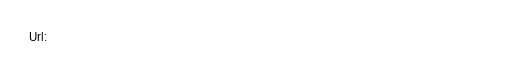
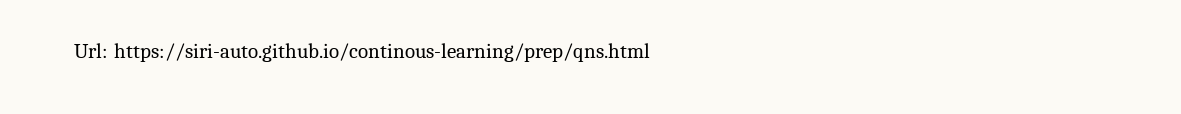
- Url:
+ Url: https://siri-auto.github.io/continous-learning/prep/qns.html

